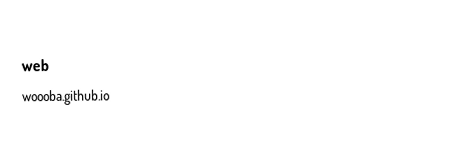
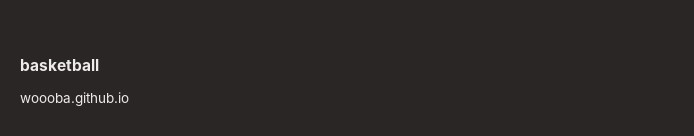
- web
+ basketball

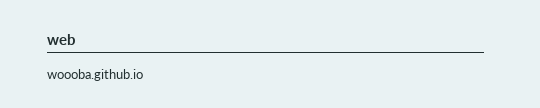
- basketball
+ web

